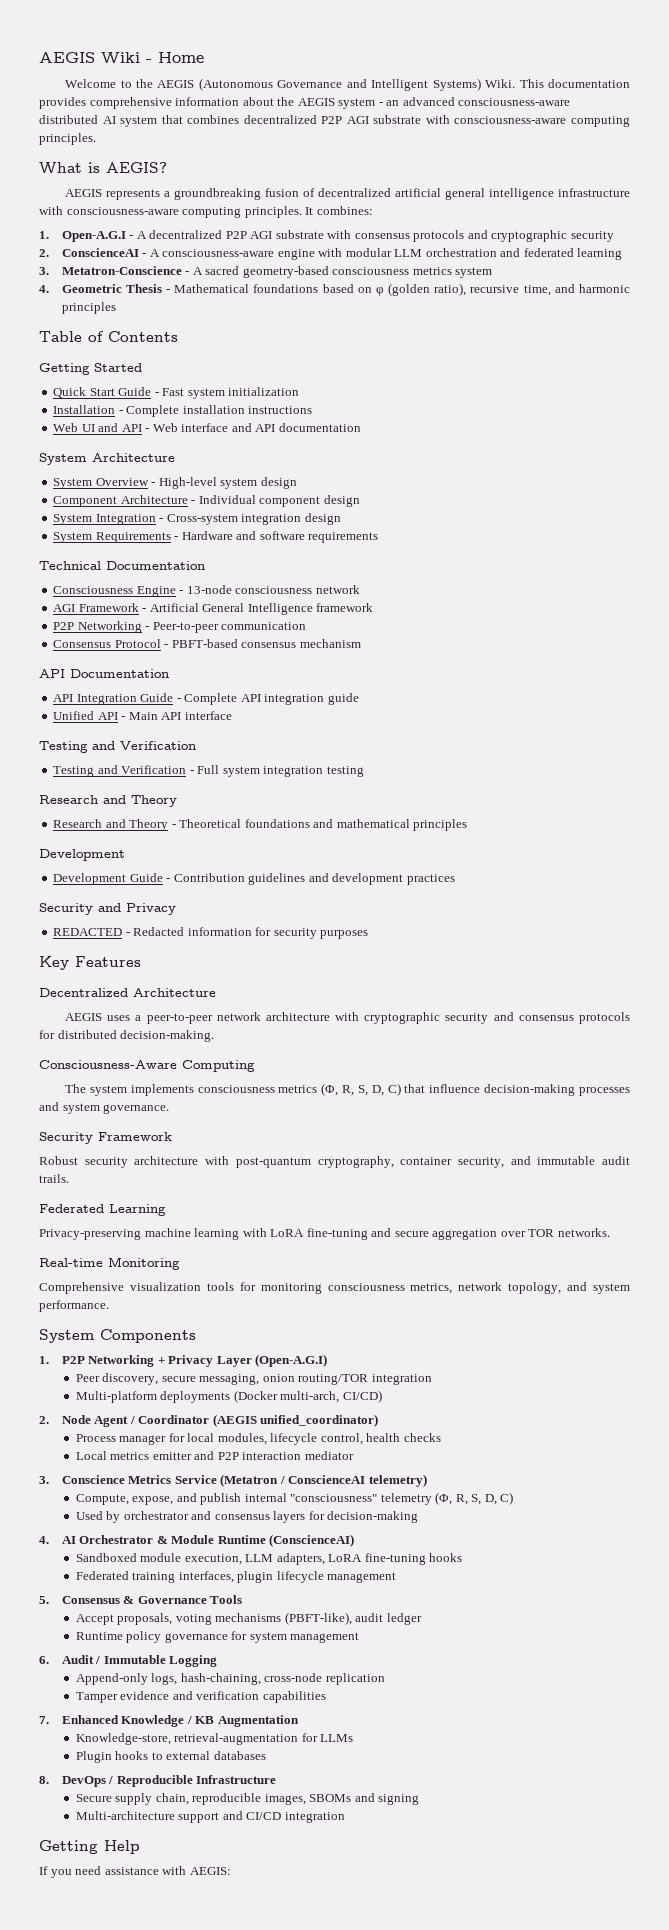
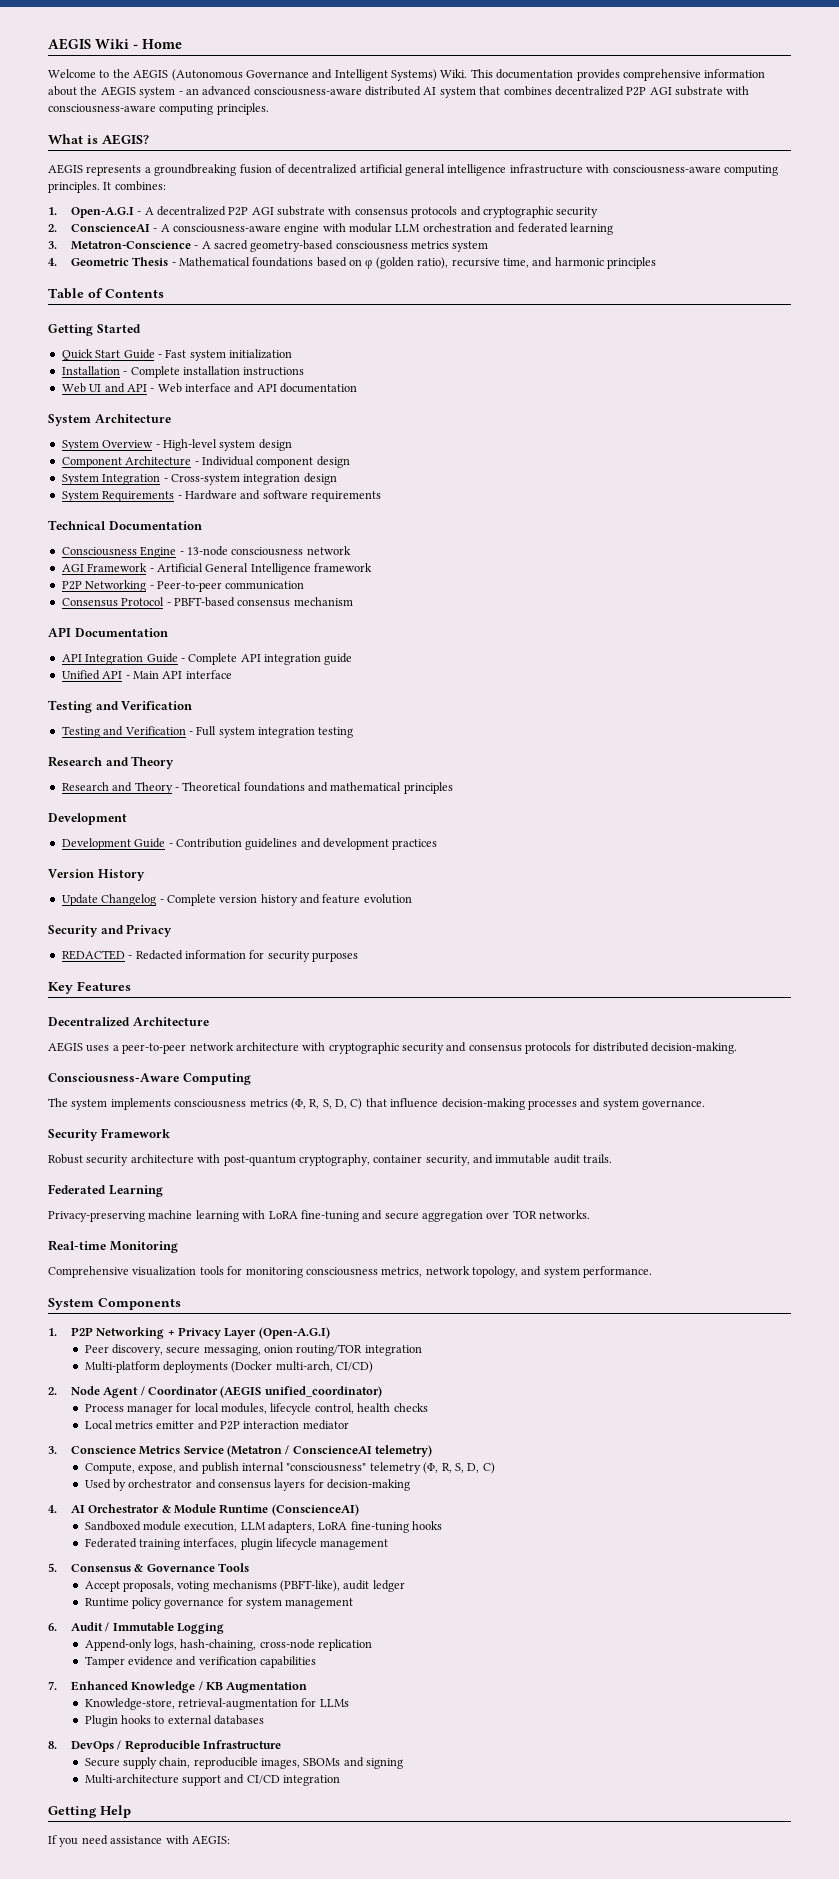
+ Version History
+ Update Changelog - Complete version history and feature evolution

